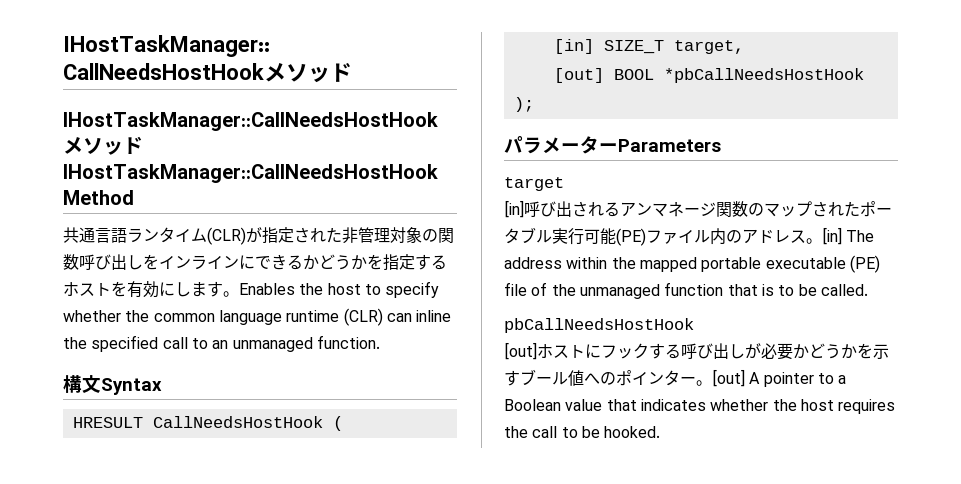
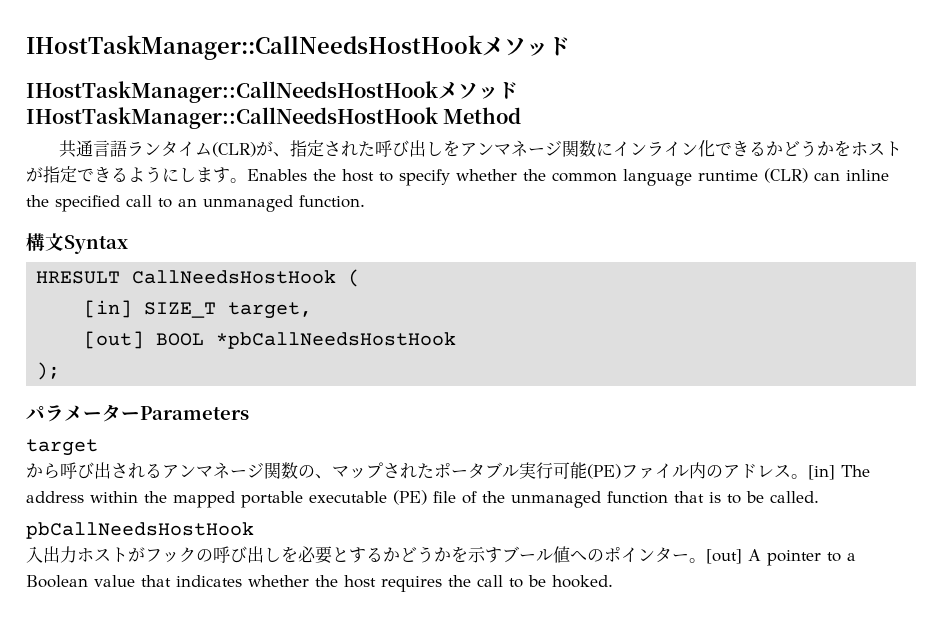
- 共通言語ランタイム(CLR)が指定された非管理対象の関数呼び出しをインラインにできるかどうかを指定するホストを有効にします。
+ 共通言語ランタイム(CLR)が、指定された呼び出しをアンマネージ関数にインライン化できるかどうかをホストが指定できるようにします。
- [in]呼び出されるアンマネージ関数のマップされたポータブル実行可能(PE)ファイル内のアドレス。
+ から呼び出されるアンマネージ関数の、マップされたポータブル実行可能(PE)ファイル内のアドレス。
- [out]ホストにフックする呼び出しが必要かどうかを示すブール値へのポインター。
+ 入出力ホストがフックの呼び出しを必要とするかどうかを示すブール値へのポインター。

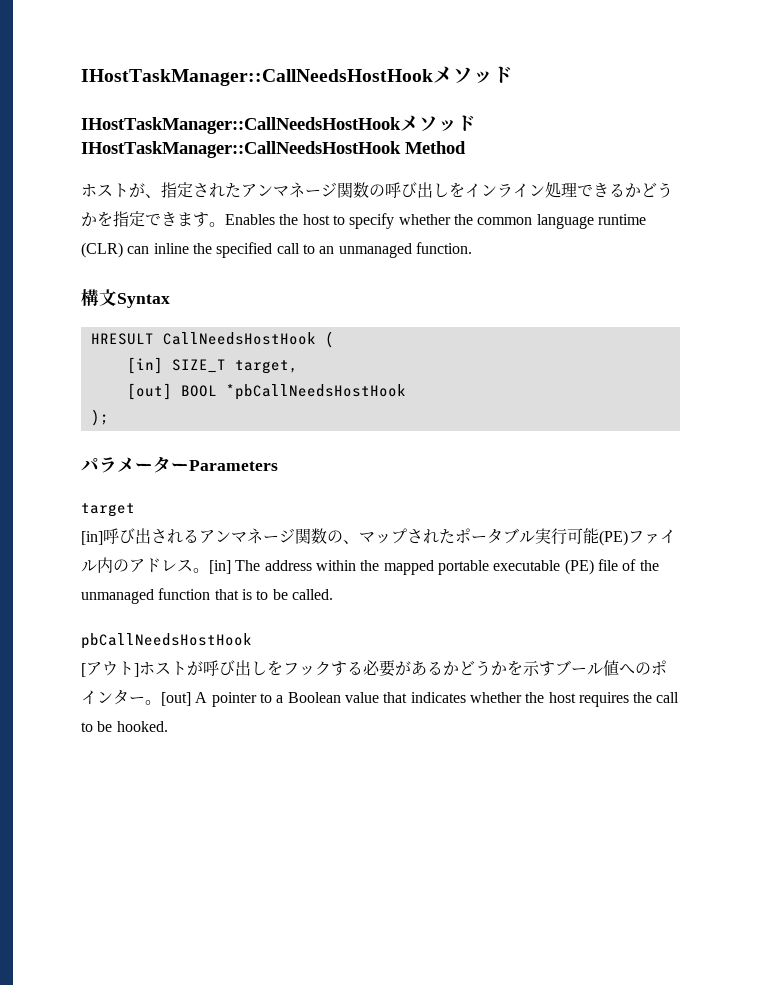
- 共通言語ランタイム(CLR)が、指定された呼び出しをアンマネージ関数にインライン化できるかどうかをホストが指定できるようにします。
+ ホストが、指定されたアンマネージ関数の呼び出しをインライン処理できるかどうかを指定できます。
- から呼び出されるアンマネージ関数の、マップされたポータブル実行可能(PE)ファイル内のアドレス。
+ [in]呼び出されるアンマネージ関数の、マップされたポータブル実行可能(PE)ファイル内のアドレス。
- 入出力ホストがフックの呼び出しを必要とするかどうかを示すブール値へのポインター。
+ [アウト]ホストが呼び出しをフックする必要があるかどうかを示すブール値へのポインター。

